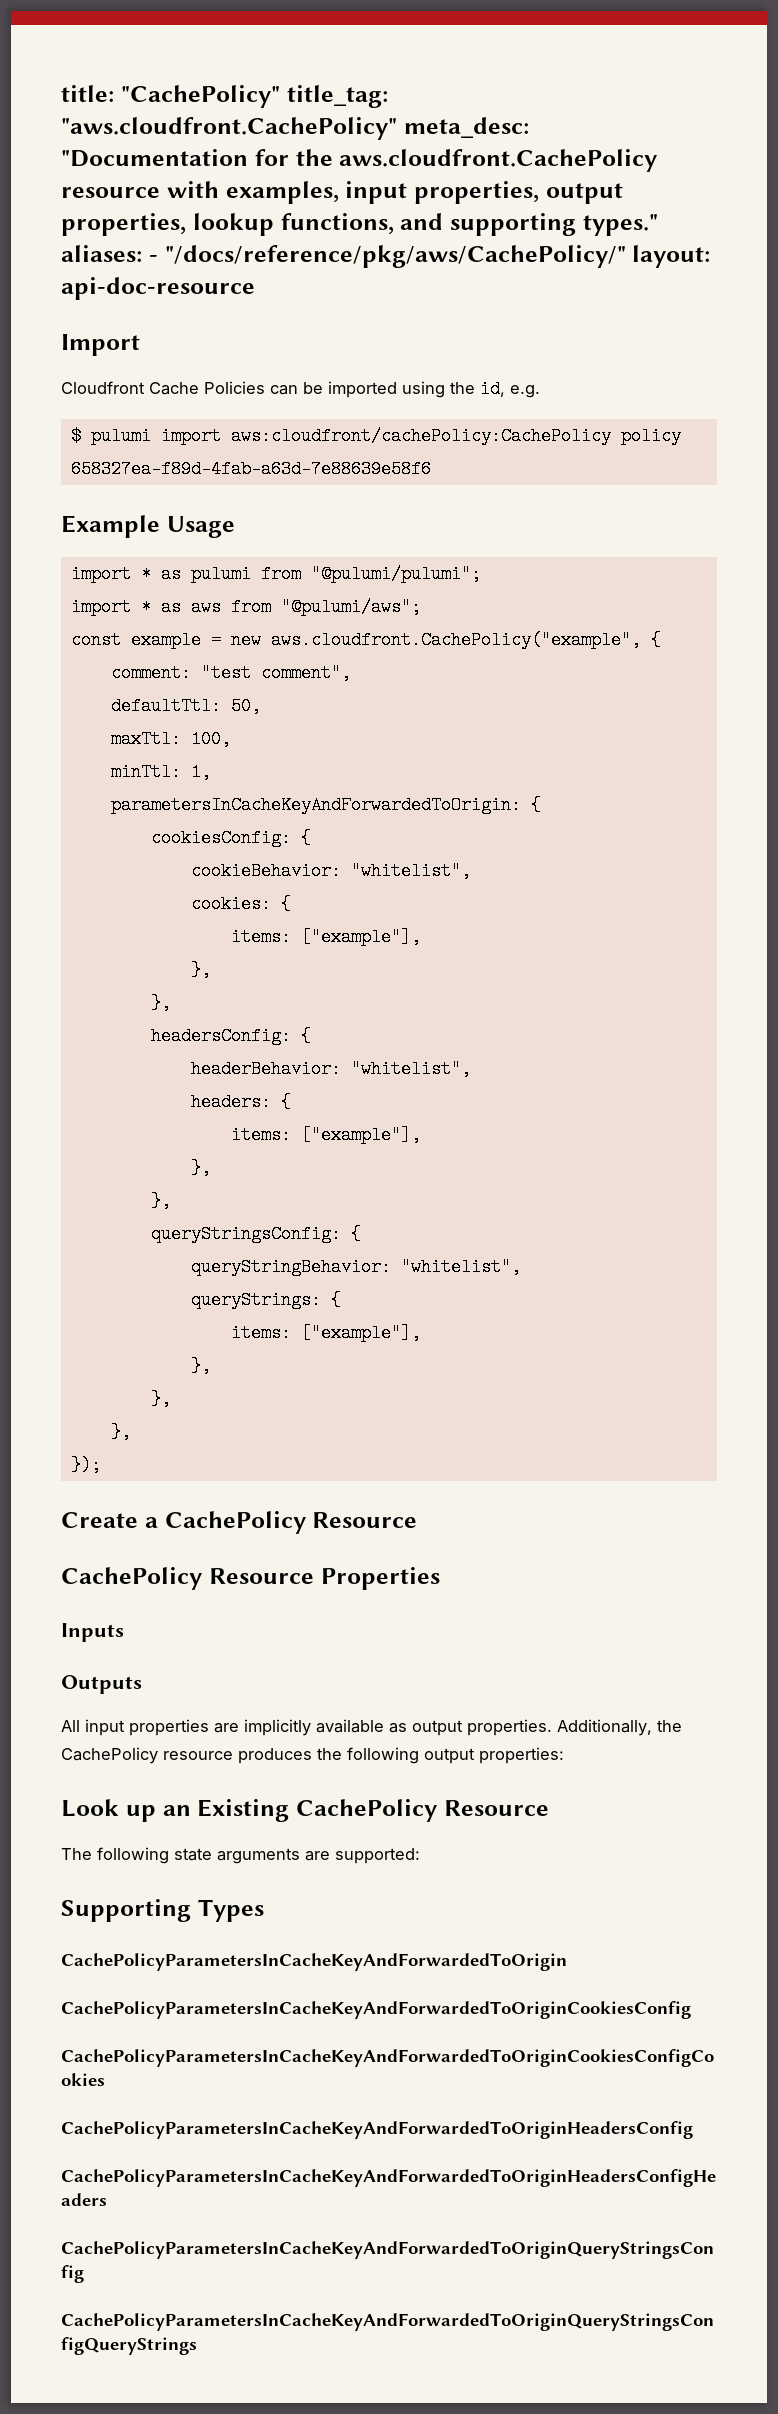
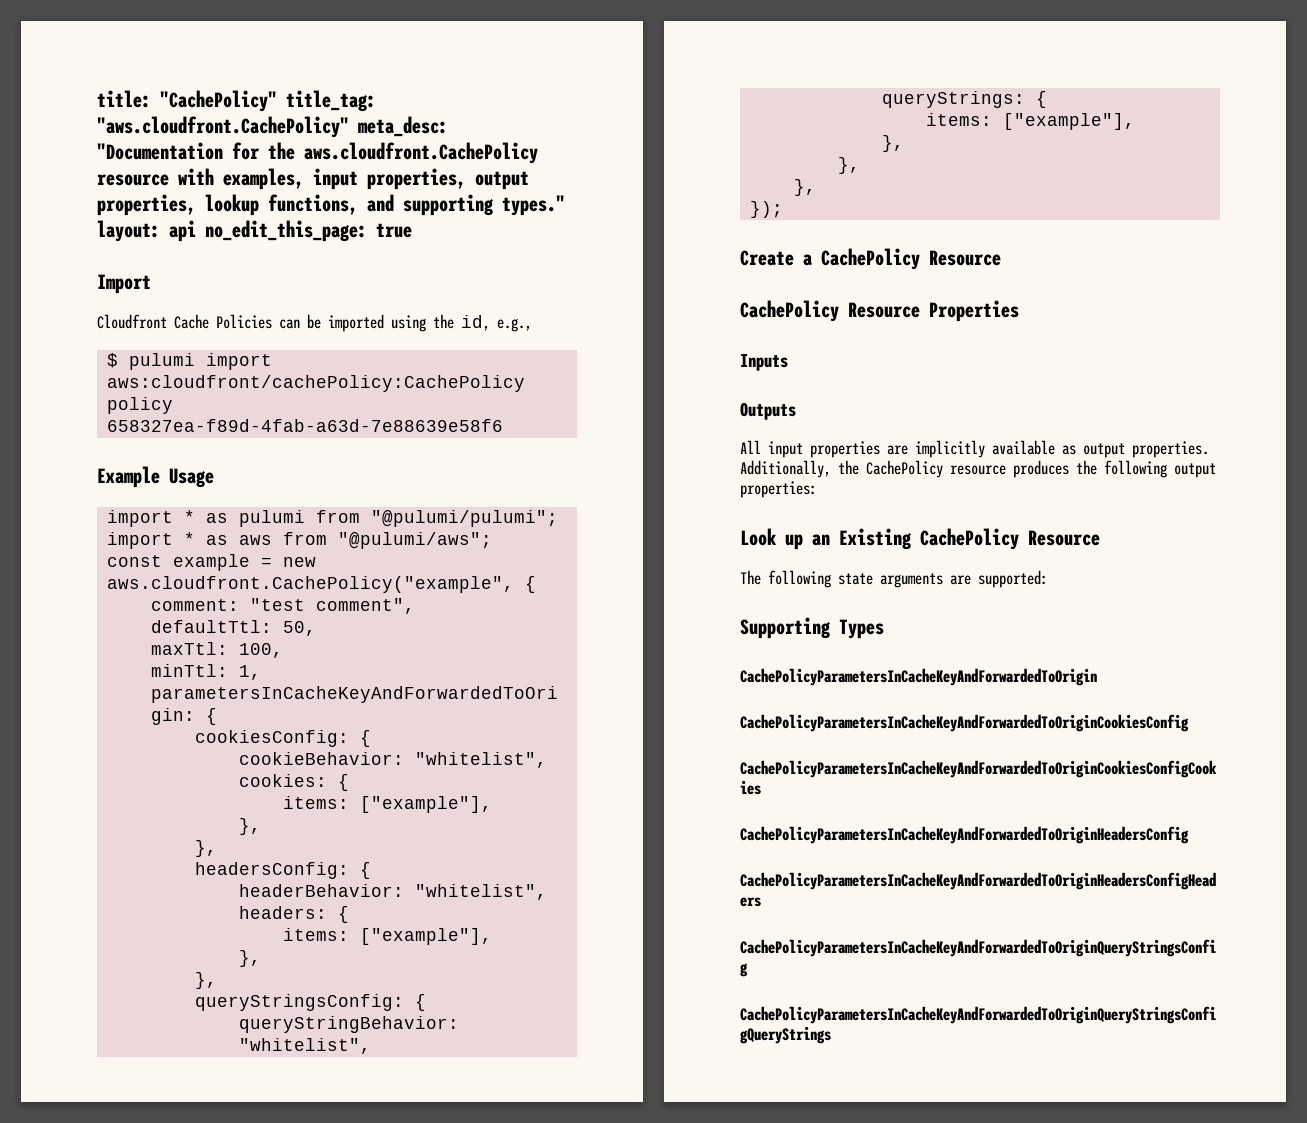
- title: "CachePolicy" title_tag: "aws.cloudfront.CachePolicy" meta_desc: "Documentation for the aws.cloudfront.CachePolicy resource with examples, input properties, output properties, lookup functions, and supporting types." aliases: - "/docs/reference/pkg/aws/CachePolicy/" layout: api-doc-resource
+ title: "CachePolicy" title_tag: "aws.cloudfront.CachePolicy" meta_desc: "Documentation for the aws.cloudfront.CachePolicy resource with examples, input properties, output properties, lookup functions, and supporting types." layout: api no_edit_this_page: true
- Cloudfront Cache Policies can be imported using the id, e.g.
+ Cloudfront Cache Policies can be imported using the id, e.g.,

